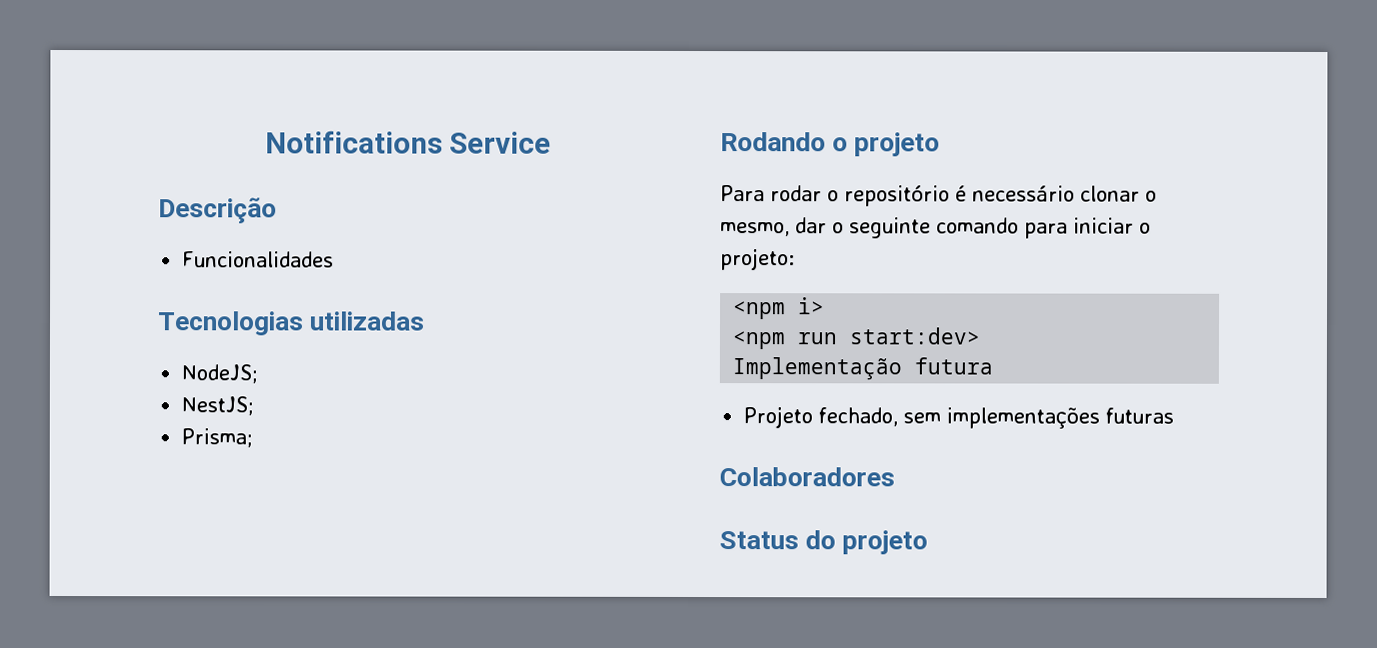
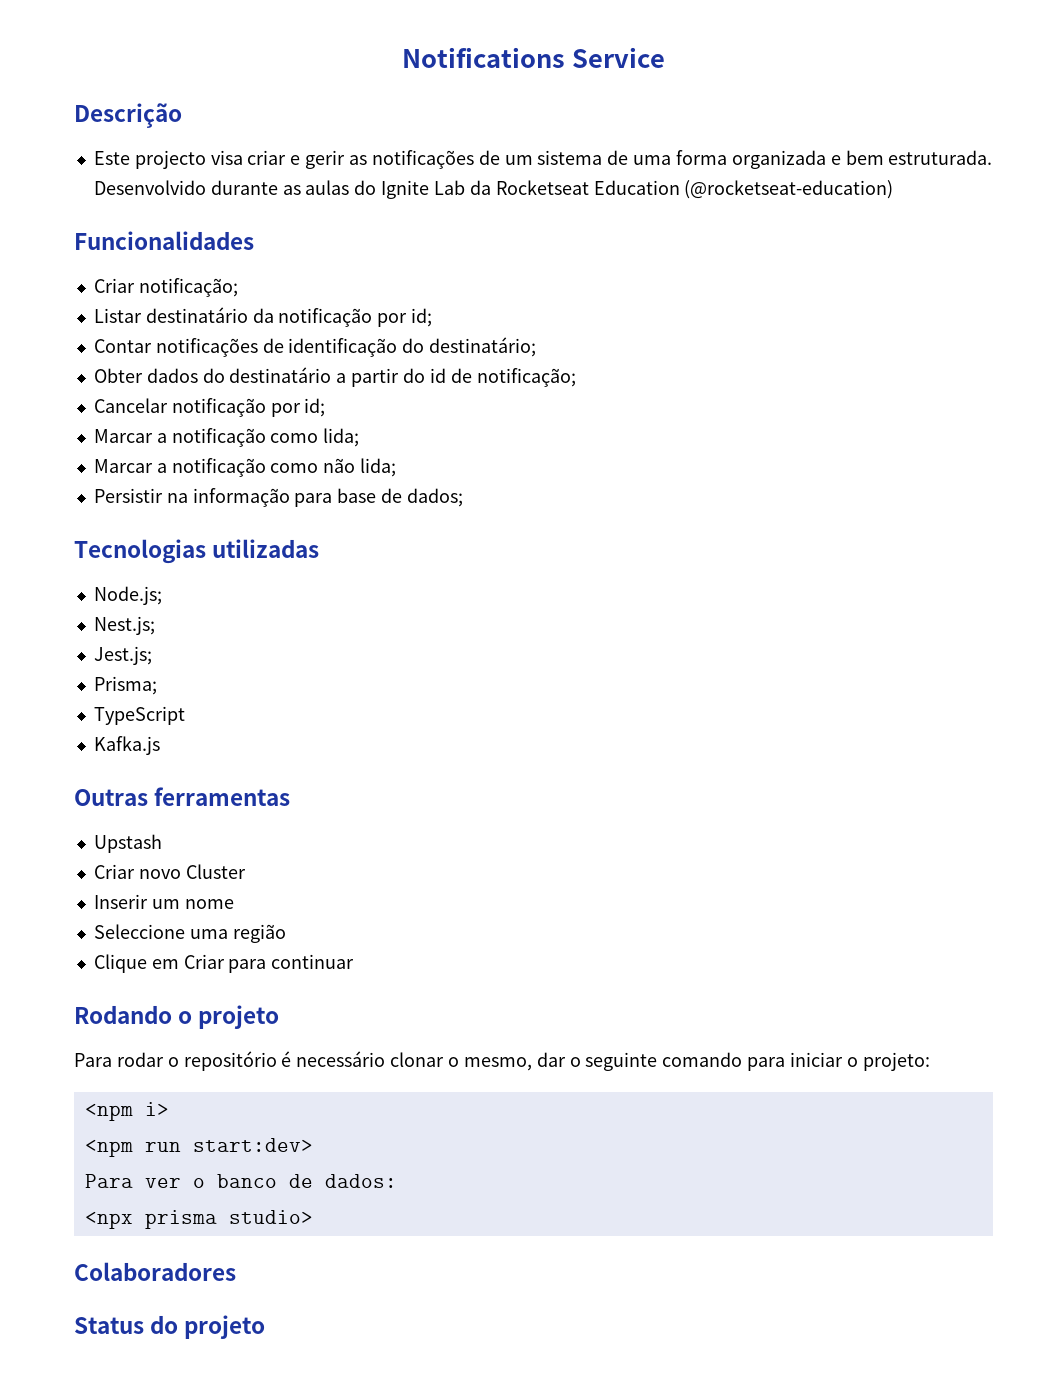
+ Este projecto visa criar e gerir as notificações de um sistema de uma forma organizada e bem estruturada. Desenvolvido durante as aulas do Ignite Lab da Rocketseat Education (@rocketseat-education)
  Funcionalidades
+ Criar notificação;
+ Listar destinatário da notificação por id;
+ Contar notificações de identificação do destinatário;
+ Obter dados do destinatário a partir do id de notificação;
+ Cancelar notificação por id;
+ Marcar a notificação como lida;
+ Marcar a notificação como não lida;
+ Persistir na informação para base de dados;
  Tecnologias utilizadas
- NodeJS;
- NestJS;
+ Node.js;
+ Nest.js;
+ Jest.js;
  Prisma;
+ TypeScript
+ Kafka.js
+ Outras ferramentas
+ Upstash
+ Criar novo Cluster
+ Inserir um nome
+ Seleccione uma região
+ Clique em Criar para continuar
- Implementação futura
- Projeto fechado, sem implementações futuras
+ Para ver o banco de dados:
+ <npx prisma studio>

